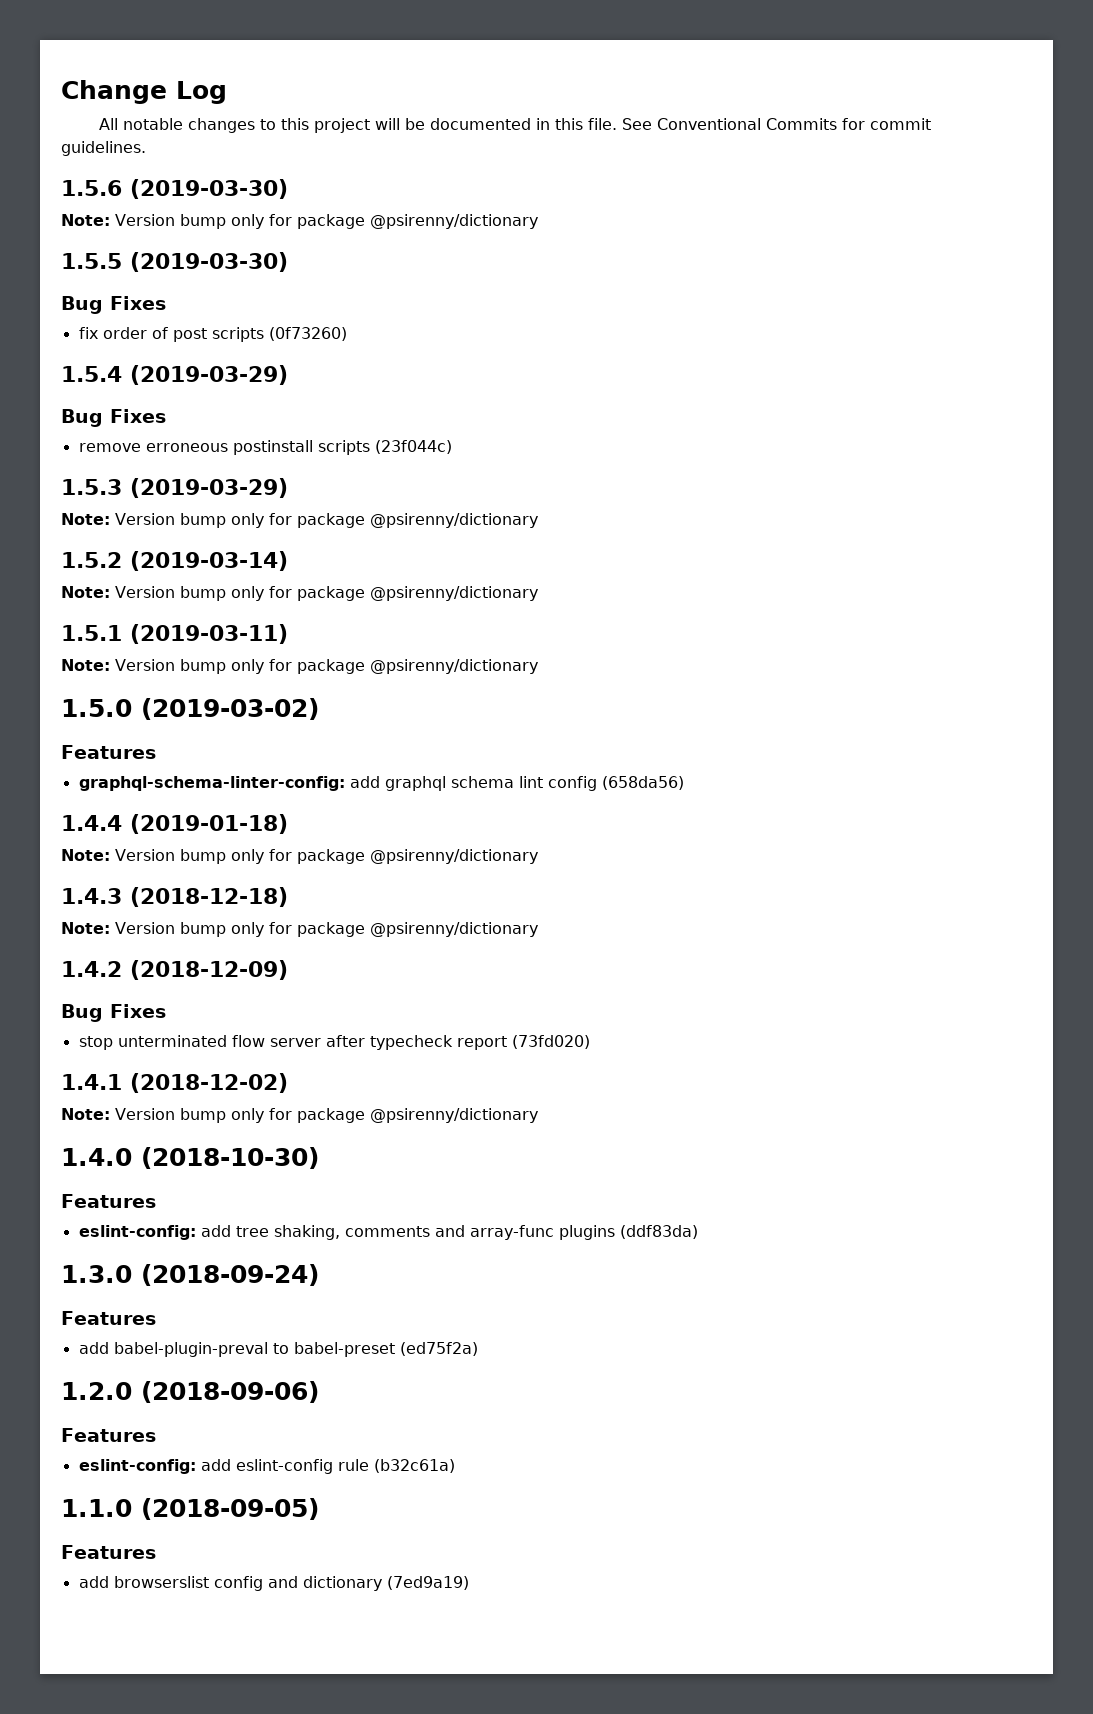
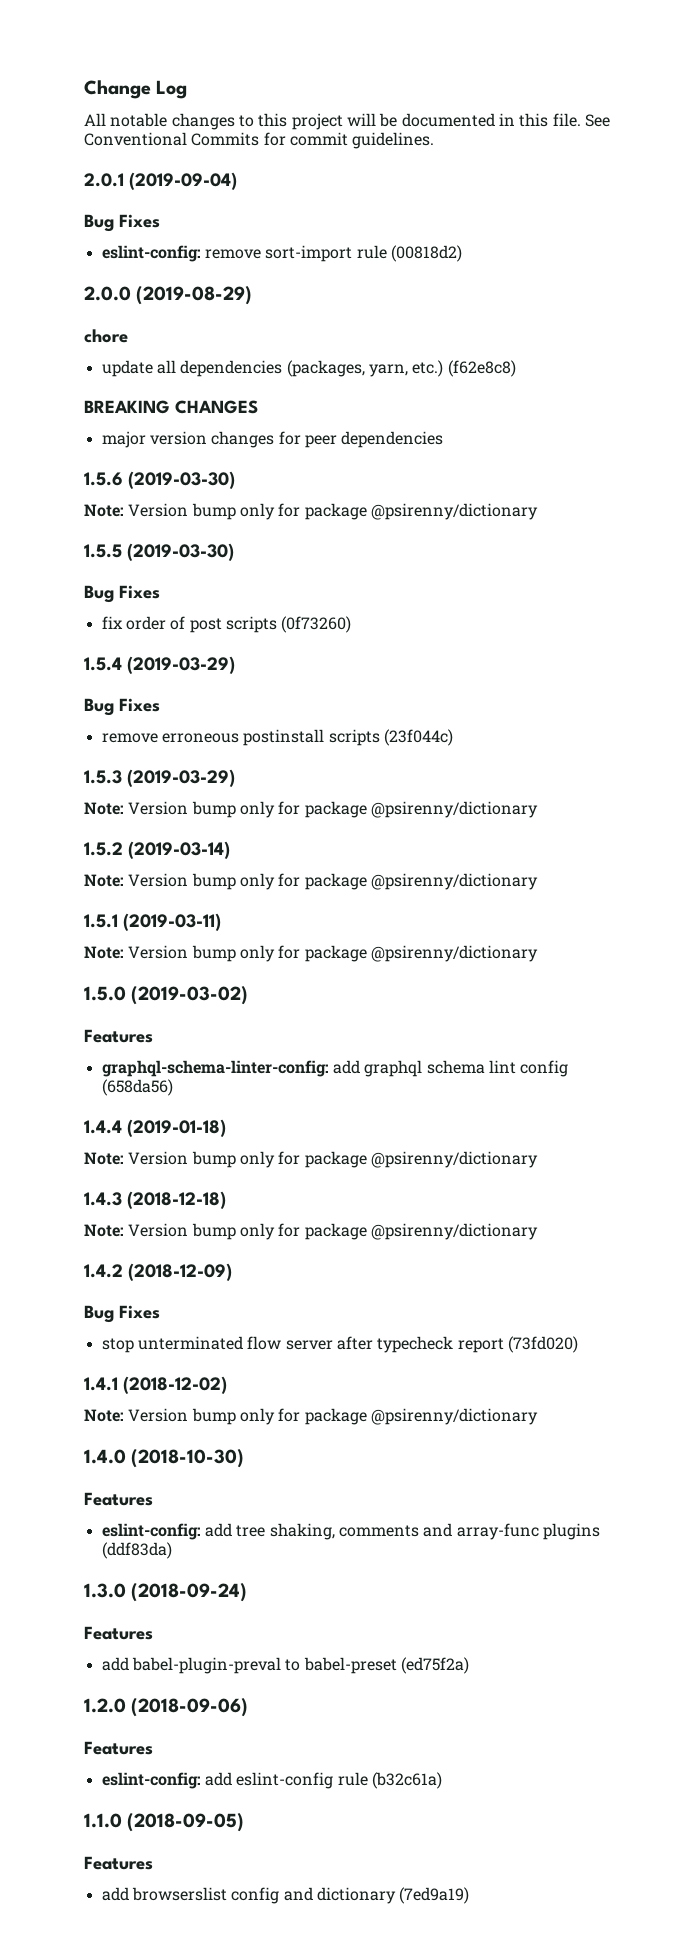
+ 2.0.1 (2019-09-04)
+ Bug Fixes
+ eslint-config: remove sort-import rule (00818d2)
+ 2.0.0 (2019-08-29)
+ chore
+ update all dependencies (packages, yarn, etc.) (f62e8c8)
+ BREAKING CHANGES
+ major version changes for peer dependencies

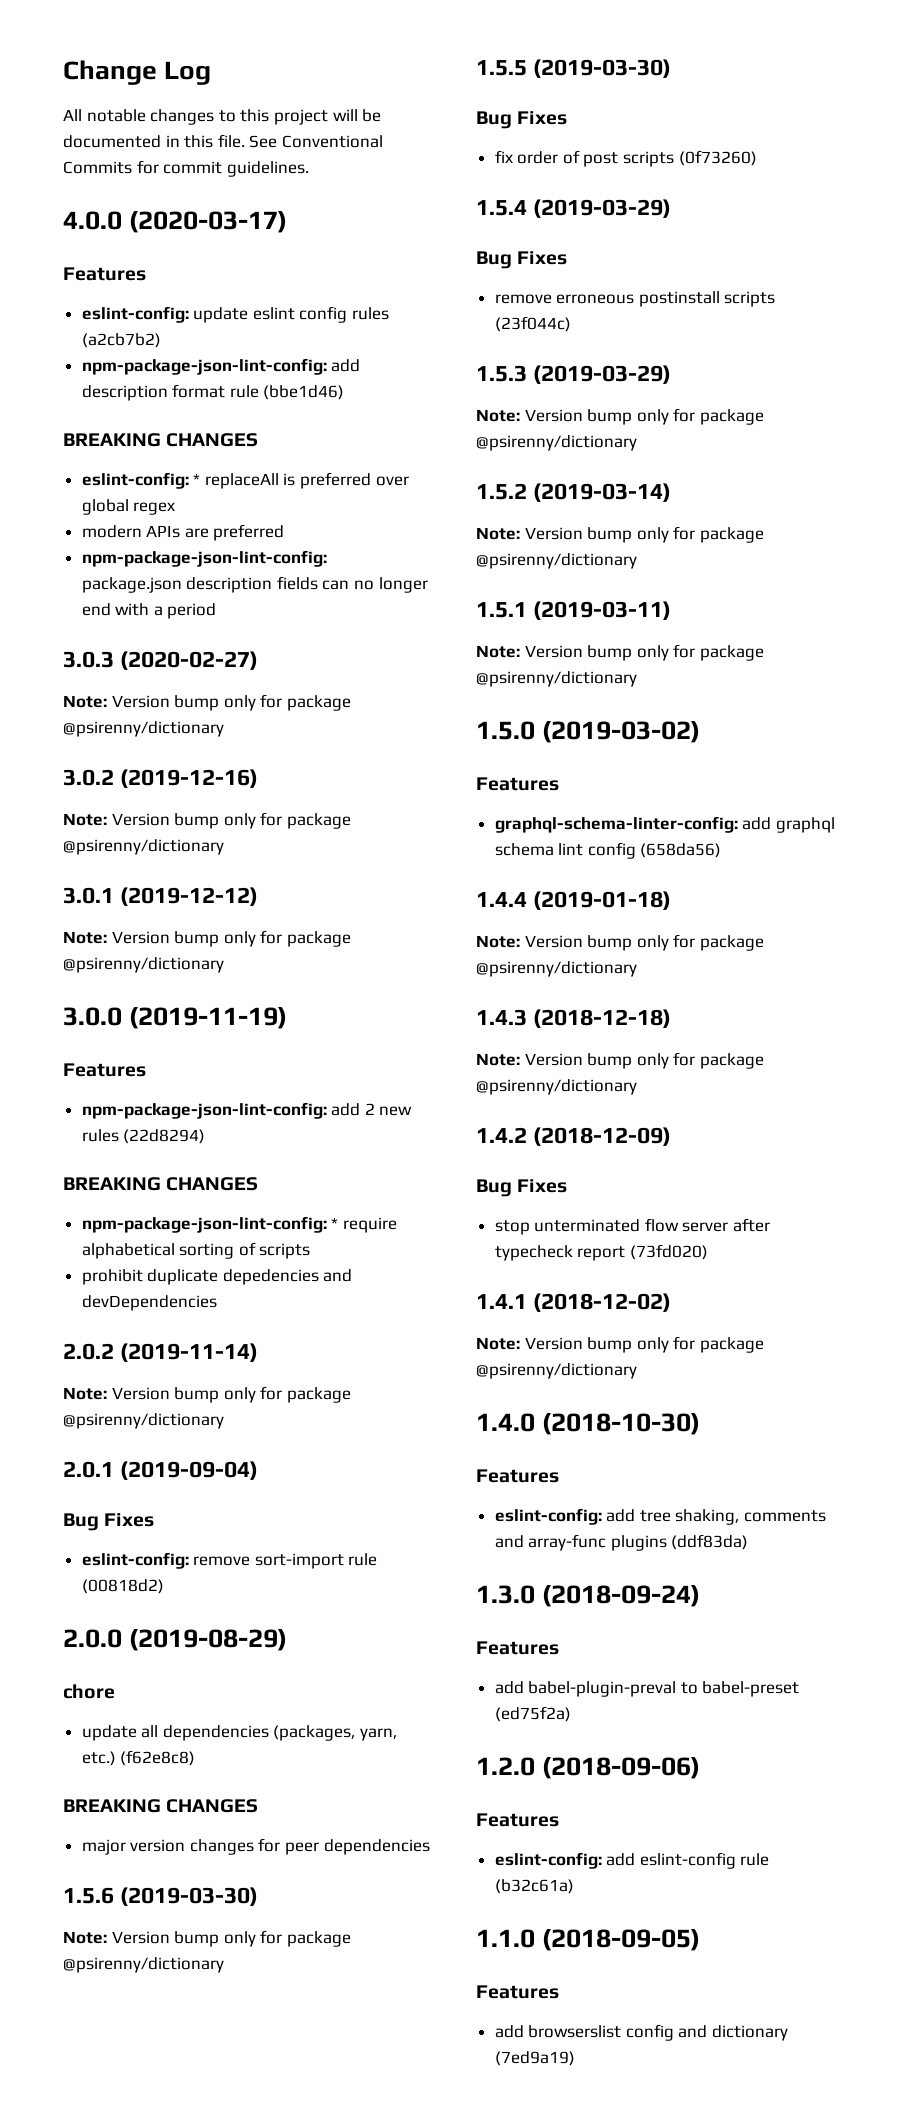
+ 4.0.0 (2020-03-17)
+ Features
+ eslint-config: update eslint config rules (a2cb7b2)
+ npm-package-json-lint-config: add description format rule (bbe1d46)
+ BREAKING CHANGES
+ eslint-config: * replaceAll is preferred over global regex
+ modern APIs are preferred
+ npm-package-json-lint-config: package.json description fields can no longer end with a period
+ 3.0.3 (2020-02-27)
+ Note: Version bump only for package @psirenny/dictionary
+ 3.0.2 (2019-12-16)
+ Note: Version bump only for package @psirenny/dictionary
+ 3.0.1 (2019-12-12)
+ Note: Version bump only for package @psirenny/dictionary
+ 3.0.0 (2019-11-19)
+ Features
+ npm-package-json-lint-config: add 2 new rules (22d8294)
+ BREAKING CHANGES
+ npm-package-json-lint-config: * require alphabetical sorting of scripts
+ prohibit duplicate depedencies and devDependencies
+ 2.0.2 (2019-11-14)
+ Note: Version bump only for package @psirenny/dictionary

